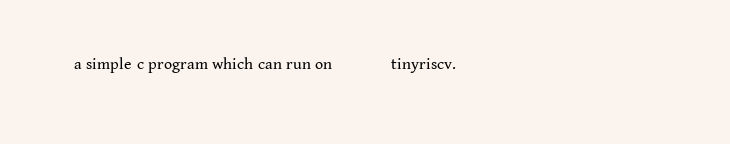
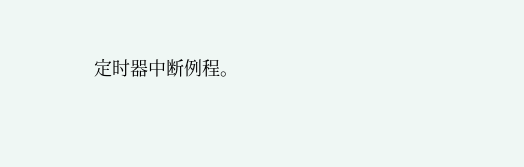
- a simple c program which can run on tinyriscv.
+ 定时器中断例程。

